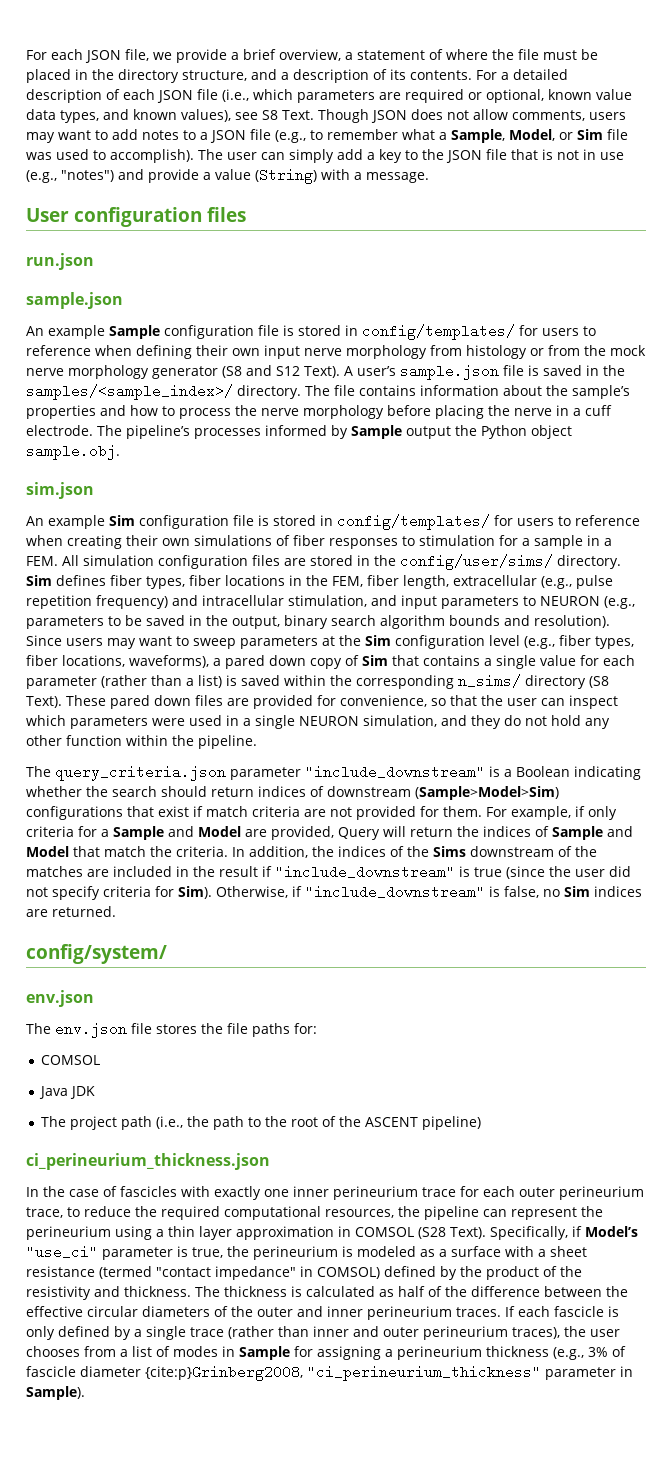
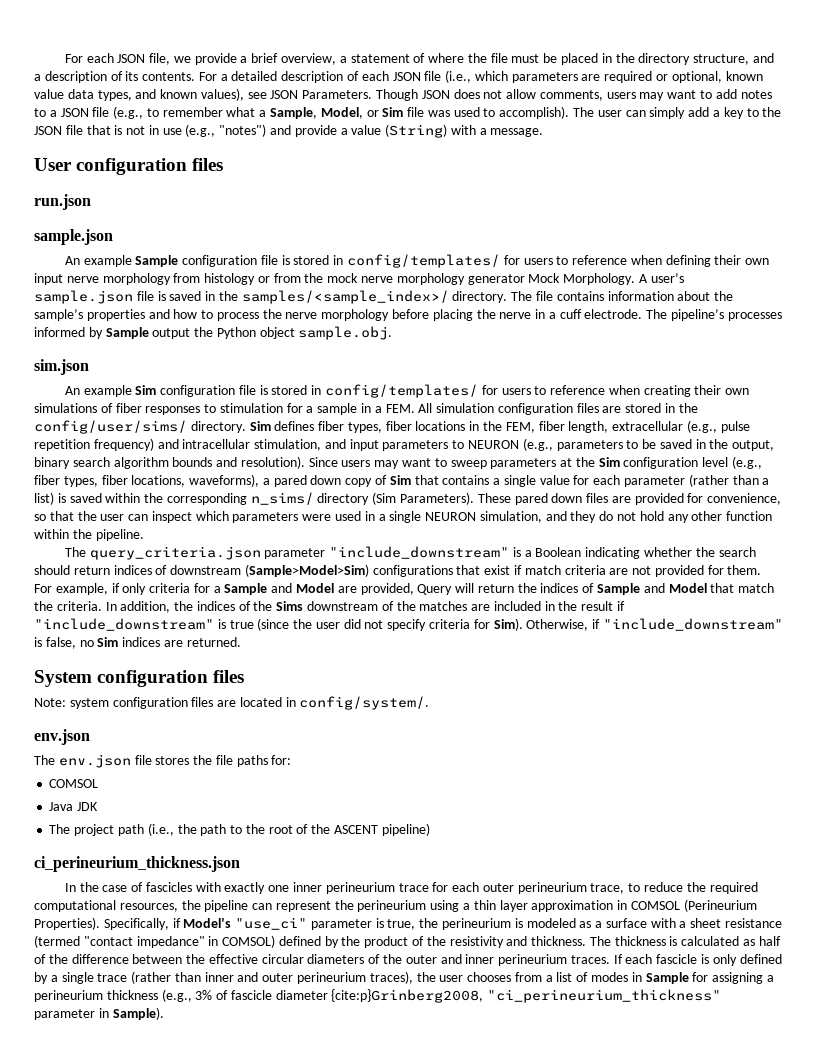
- For a detailed description of each JSON file (i.e., which parameters are required or optional, known value data types, and known values), see S8 Text.
+ For a detailed description of each JSON file (i.e., which parameters are required or optional, known value data types, and known values), see JSON Parameters.
- An example Sample configuration file is stored in config/templates/ for users to reference when defining their own input nerve morphology from histology or from the mock nerve morphology generator (S8 and S12 Text).
+ An example Sample configuration file is stored in config/templates/ for users to reference when defining their own input nerve morphology from histology or from the mock nerve morphology generator Mock Morphology.
- Since users may want to sweep parameters at the Sim configuration level (e.g., fiber types, fiber locations, waveforms), a pared down copy of Sim that contains a single value for each parameter (rather than a list) is saved within the corresponding n_sims/ directory (S8 Text).
+ Since users may want to sweep parameters at the Sim configuration level (e.g., fiber types, fiber locations, waveforms), a pared down copy of Sim that contains a single value for each parameter (rather than a list) is saved within the corresponding n_sims/ directory (Sim Parameters).
- config/system/
+ System configuration files
+ Note: system configuration files are located in config/system/.
- In the case of fascicles with exactly one inner perineurium trace for each outer perineurium trace, to reduce the required computational resources, the pipeline can represent the perineurium using a thin layer approximation in COMSOL (S28 Text).
+ In the case of fascicles with exactly one inner perineurium trace for each outer perineurium trace, to reduce the required computational resources, the pipeline can represent the perineurium using a thin layer approximation in COMSOL (Perineurium Properties).

